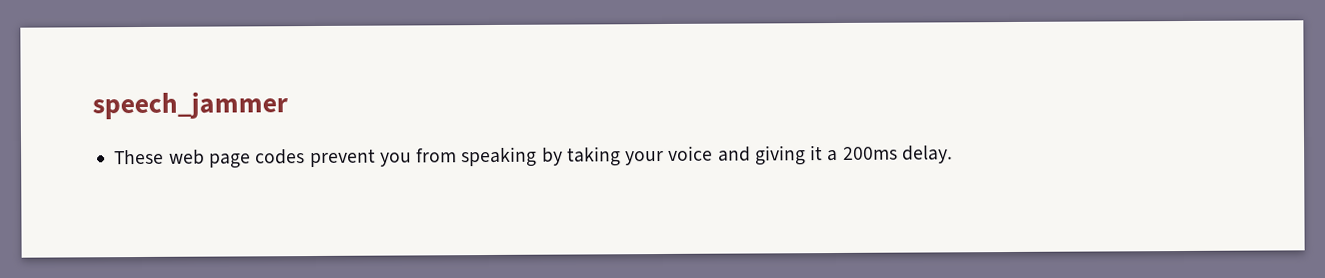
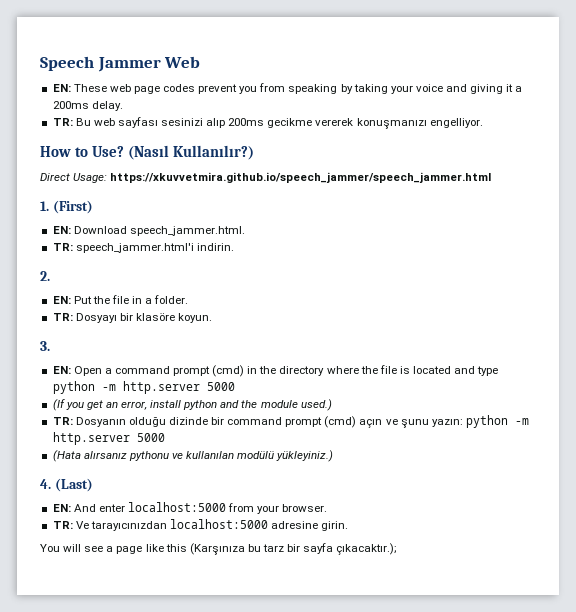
- speech_jammer
- These web page codes prevent you from speaking by taking your voice and giving it a 200ms delay.
+ Speech Jammer Web
+ EN: These web page codes prevent you from speaking by taking your voice and giving it a 200ms delay.
+ TR: Bu web sayfası sesinizi alıp 200ms gecikme vererek konuşmanızı engelliyor.
+ How to Use? (Nasıl Kullanılır?)
+ Direct Usage: https://xkuvvetmira.github.io/speech_jammer/speech_jammer.html
+ 1. (First)
+ EN: Download speech_jammer.html.
+ TR: speech_jammer.html'i indirin.
+ 2.
+ EN: Put the file in a folder.
+ TR: Dosyayı bir klasöre koyun.
+ 3.
+ EN: Open a command prompt (cmd) in the directory where the file is located and type python -m http.server 5000
+ (If you get an error, install python and the module used.)
+ TR: Dosyanın olduğu dizinde bir command prompt (cmd) açın ve şunu yazın: python -m http.server 5000
+ (Hata alırsanız pythonu ve kullanılan modülü yükleyiniz.)
+ 4. (Last)
+ EN: And enter localhost:5000 from your browser.
+ TR: Ve tarayıcınızdan localhost:5000 adresine girin.
+ You will see a page like this (Karşınıza bu tarz bir sayfa çıkacaktır.);

